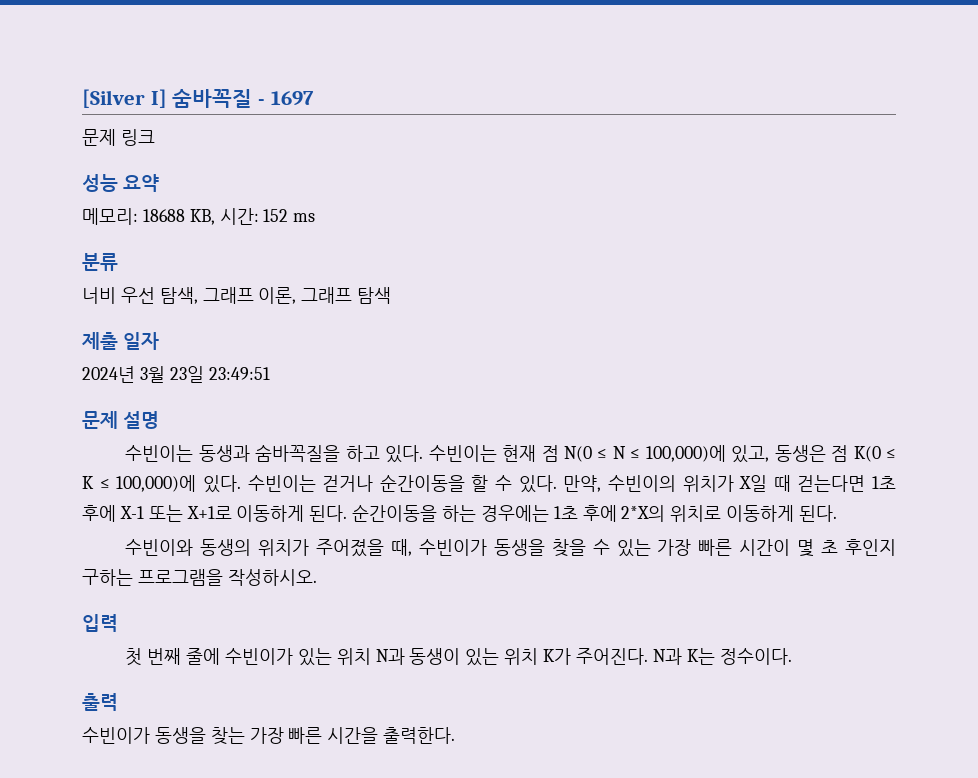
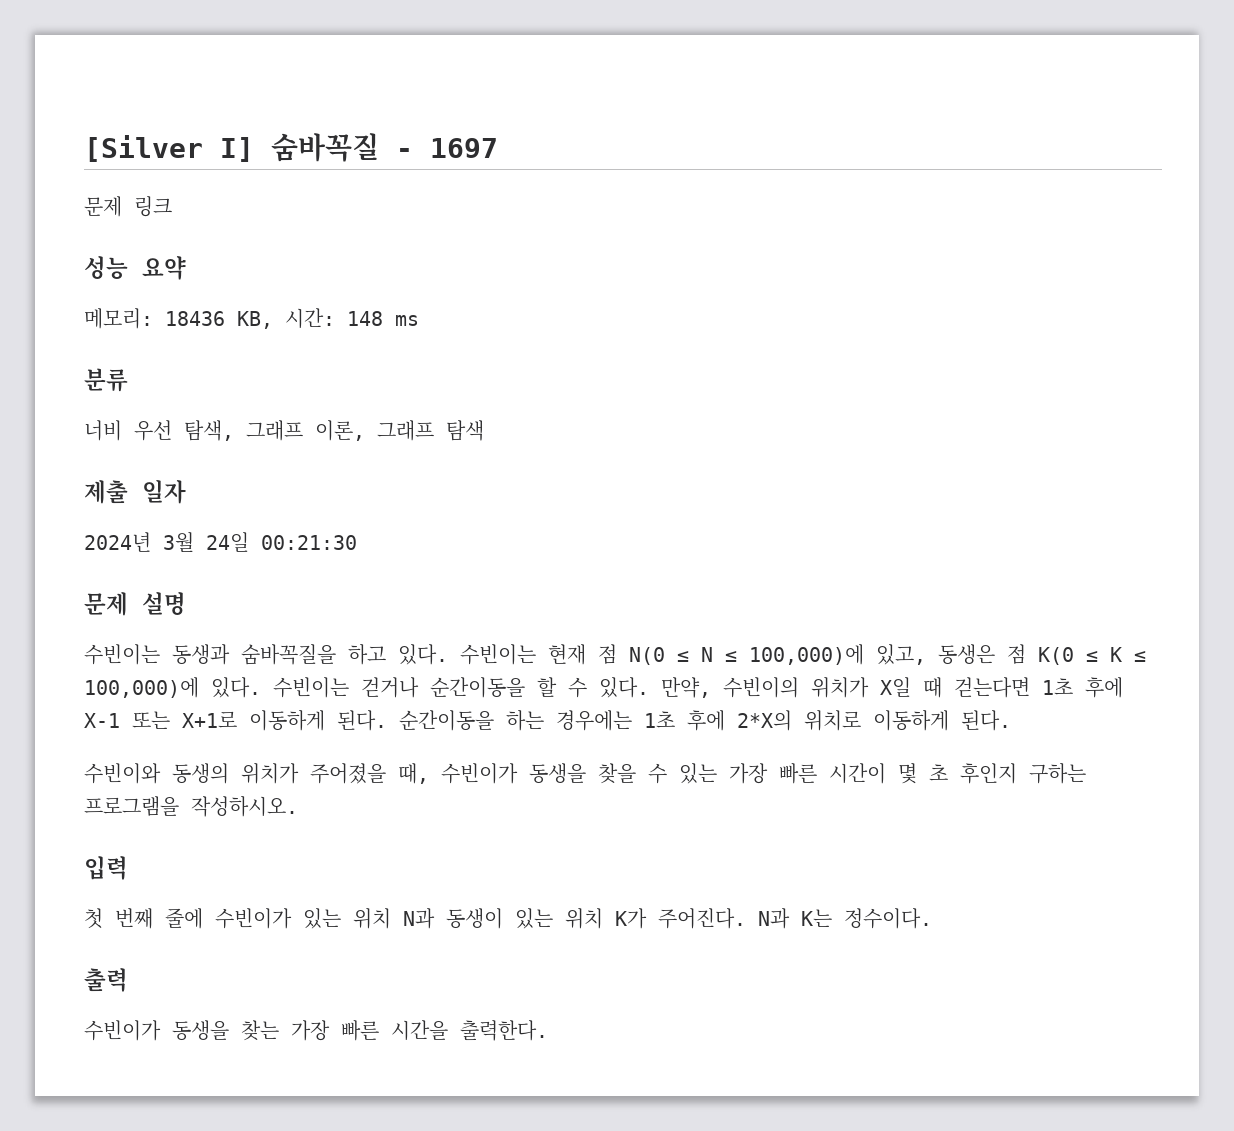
- 메모리: 18688 KB, 시간: 152 ms
+ 메모리: 18436 KB, 시간: 148 ms
- 2024년 3월 23일 23:49:51
+ 2024년 3월 24일 00:21:30

